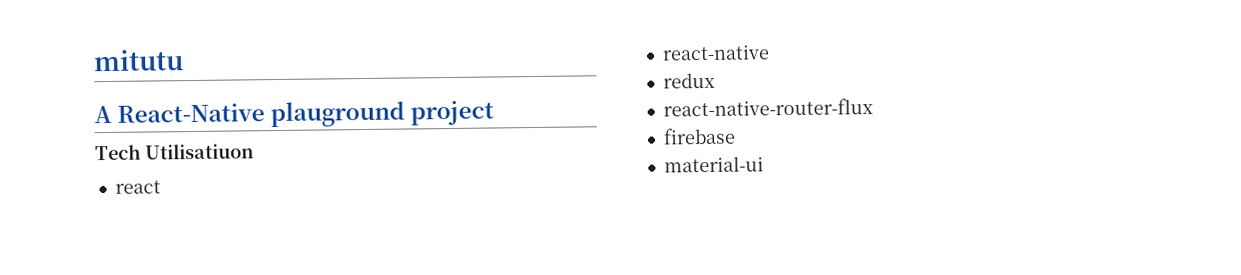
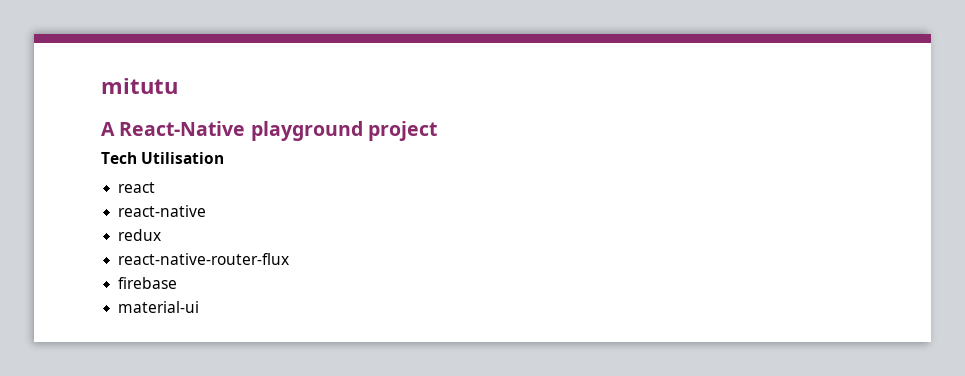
- A React-Native plauground project
+ A React-Native playground project
- Tech Utilisatiuon
+ Tech Utilisation

